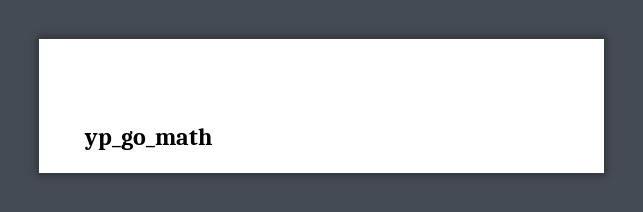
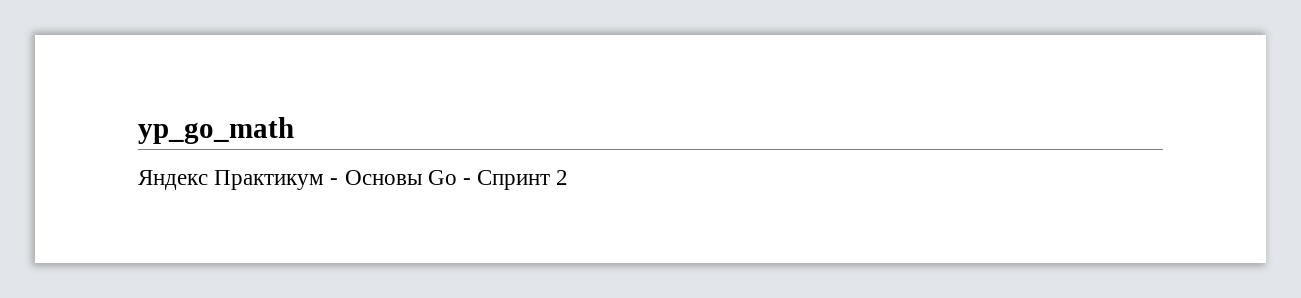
+ Яндекс Практикум - Основы Go - Спринт 2

